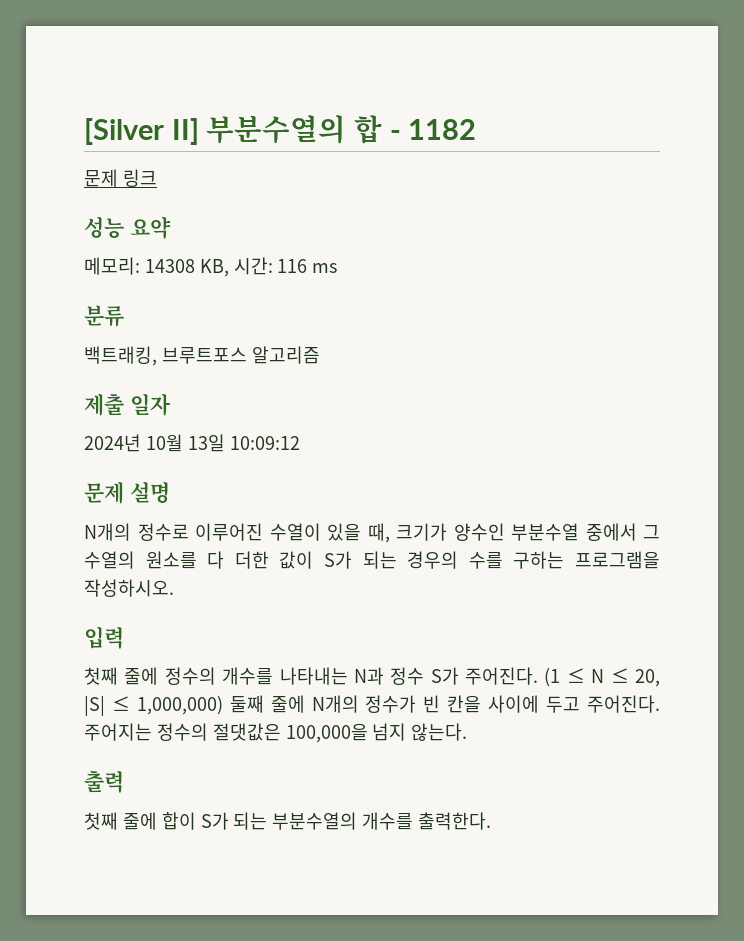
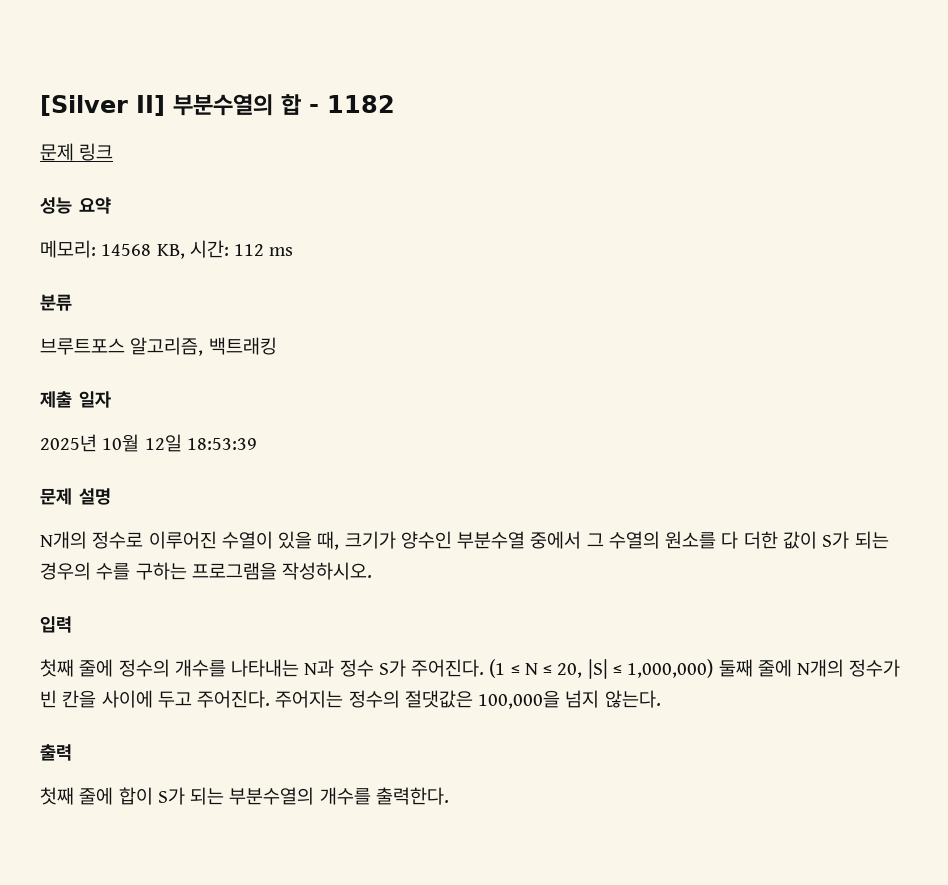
- 메모리: 14308 KB, 시간: 116 ms
+ 메모리: 14568 KB, 시간: 112 ms
- 백트래킹, 브루트포스 알고리즘
+ 브루트포스 알고리즘, 백트래킹
- 2024년 10월 13일 10:09:12
+ 2025년 10월 12일 18:53:39

